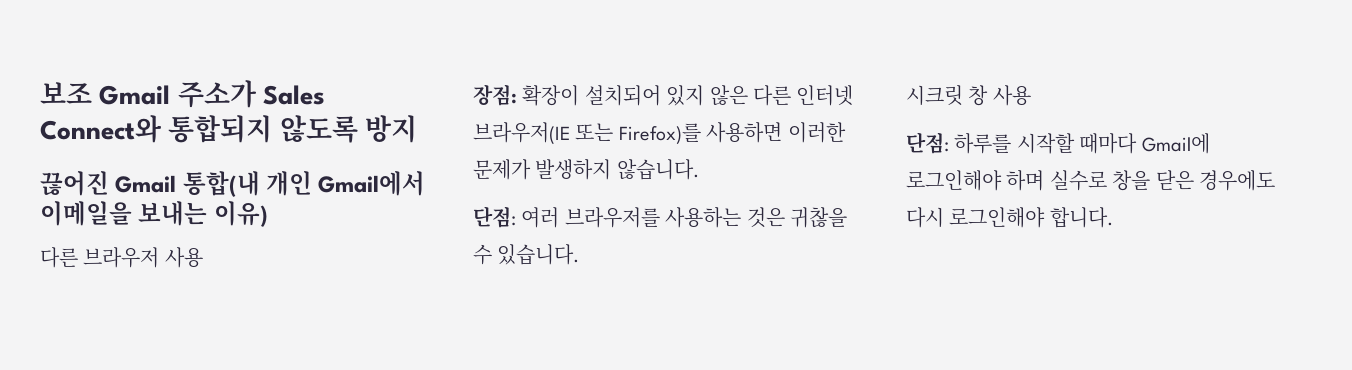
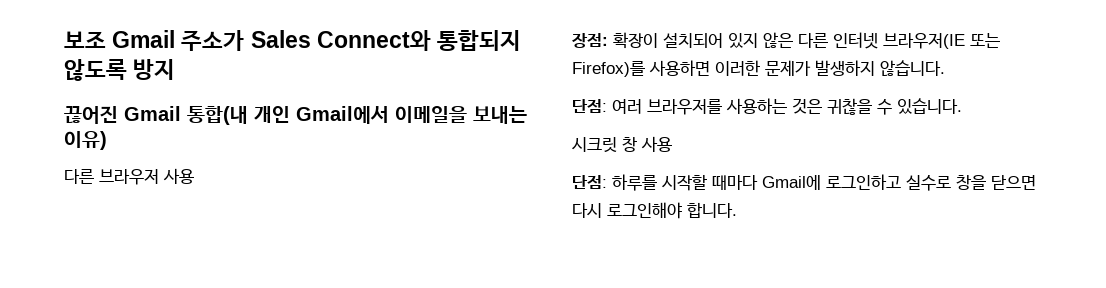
- 단점: 하루를 시작할 때마다 Gmail에 로그인해야 하며 실수로 창을 닫은 경우에도 다시 로그인해야 합니다.
+ 단점: 하루를 시작할 때마다 Gmail에 로그인하고 실수로 창을 닫으면 다시 로그인해야 합니다.

